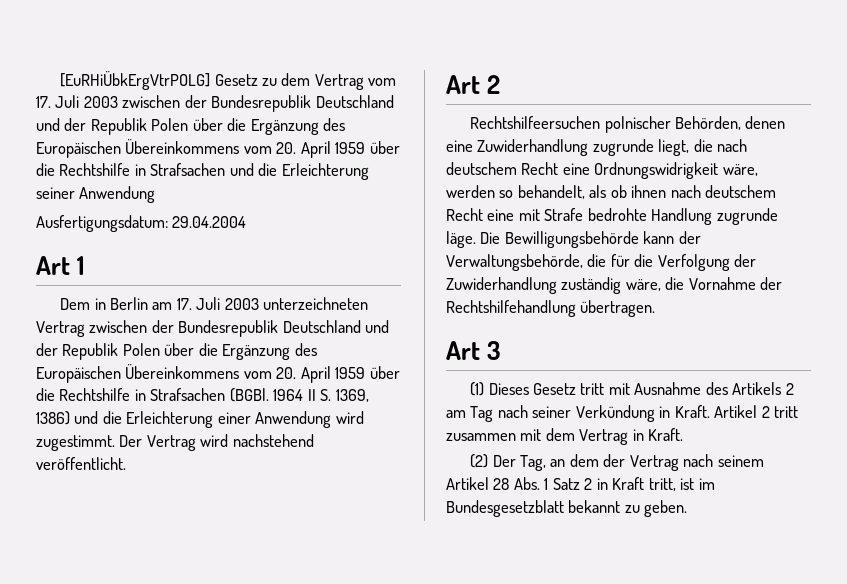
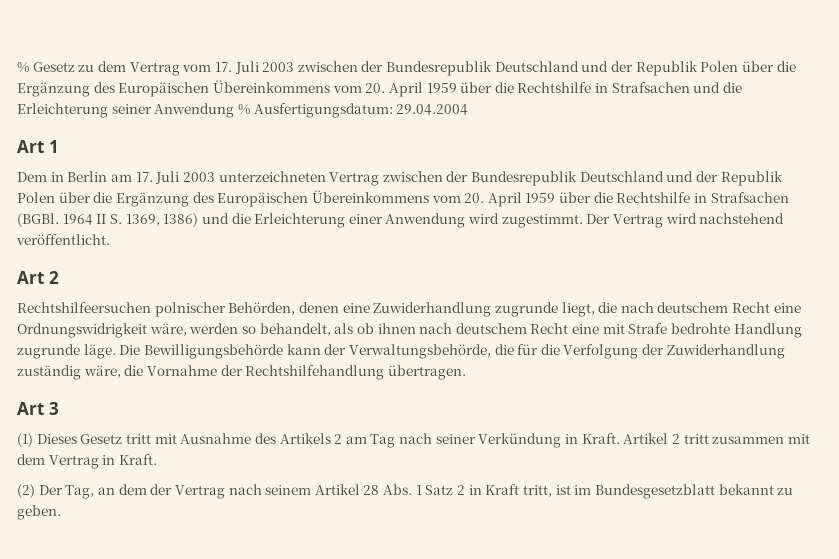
- [EuRHiÜbkErgVtrPOLG] Gesetz zu dem Vertrag vom 17. Juli 2003 zwischen der Bundesrepublik Deutschland und der Republik Polen über die Ergänzung des Europäischen Übereinkommens vom 20. April 1959 über die Rechtshilfe in Strafsachen und die Erleichterung seiner Anwendung
- Ausfertigungsdatum: 29.04.2004
+ % Gesetz zu dem Vertrag vom 17. Juli 2003 zwischen der Bundesrepublik Deutschland und der Republik Polen über die Ergänzung des Europäischen Übereinkommens vom 20. April 1959 über die Rechtshilfe in Strafsachen und die Erleichterung seiner Anwendung % Ausfertigungsdatum: 29.04.2004

